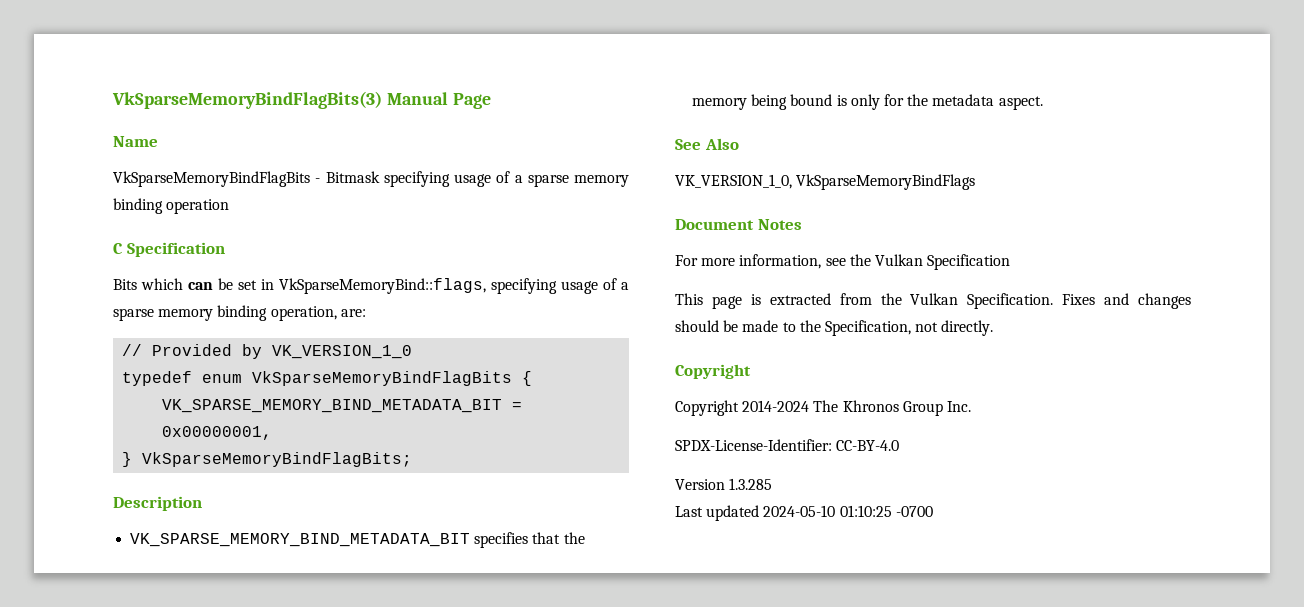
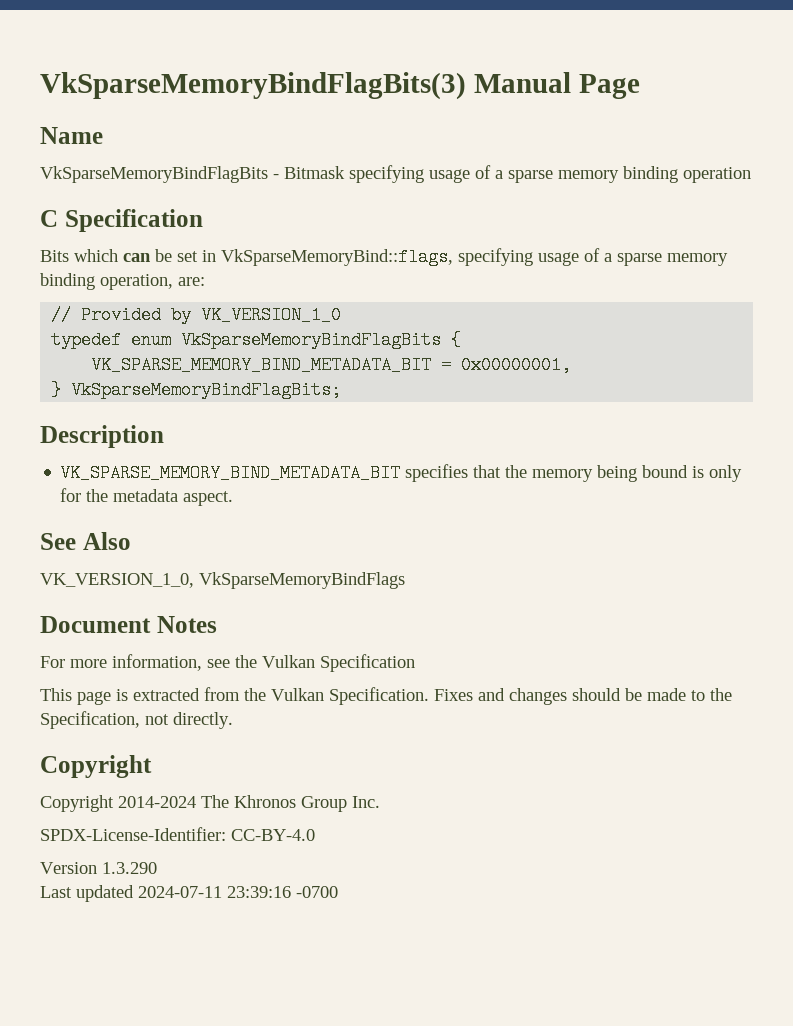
- Version 1.3.285
+ Version 1.3.290
- Last updated 2024-05-10 01:10:25 -0700
+ Last updated 2024-07-11 23:39:16 -0700

